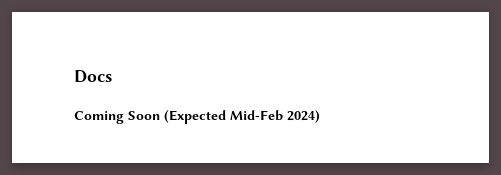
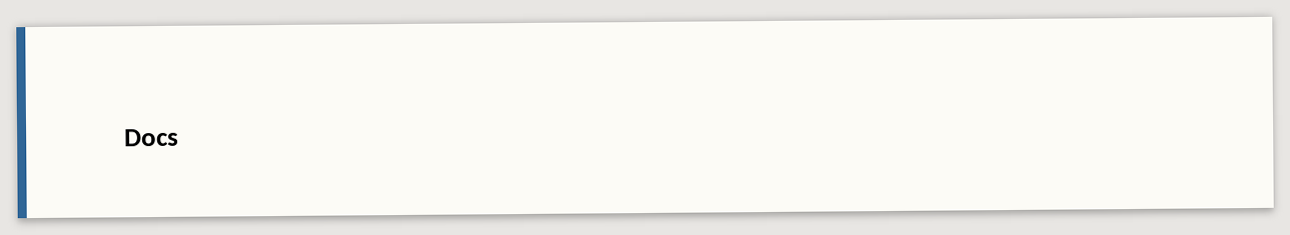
- Coming Soon (Expected Mid-Feb 2024)

